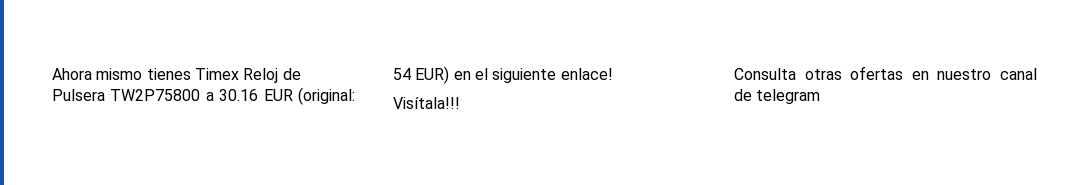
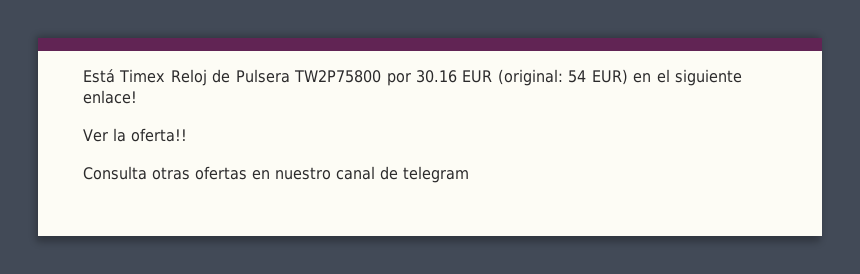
- Ahora mismo tienes Timex Reloj de Pulsera TW2P75800 a 30.16 EUR (original: 54 EUR) en el siguiente enlace!
+ Está Timex Reloj de Pulsera TW2P75800 por 30.16 EUR (original: 54 EUR) en el siguiente enlace!
- Visítala!!!
+ Ver la oferta!!

